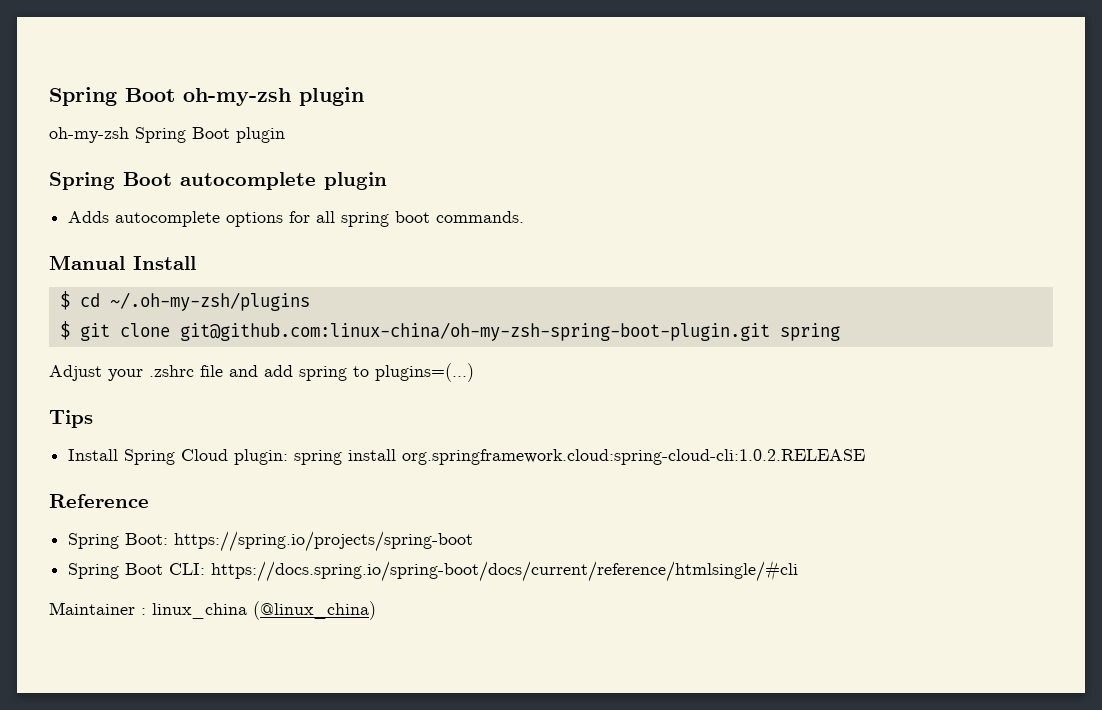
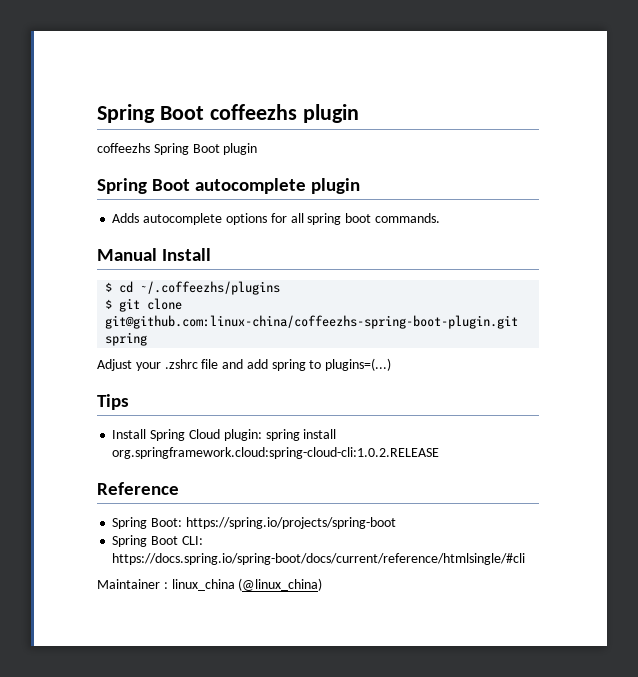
- Spring Boot oh-my-zsh plugin
- oh-my-zsh Spring Boot plugin
+ Spring Boot coffeezhs plugin
+ coffeezhs Spring Boot plugin
- $ cd ~/.oh-my-zsh/plugins
+ $ cd ~/.coffeezhs/plugins
- $ git clone git@github.com:linux-china/oh-my-zsh-spring-boot-plugin.git spring
+ $ git clone git@github.com:linux-china/coffeezhs-spring-boot-plugin.git spring

